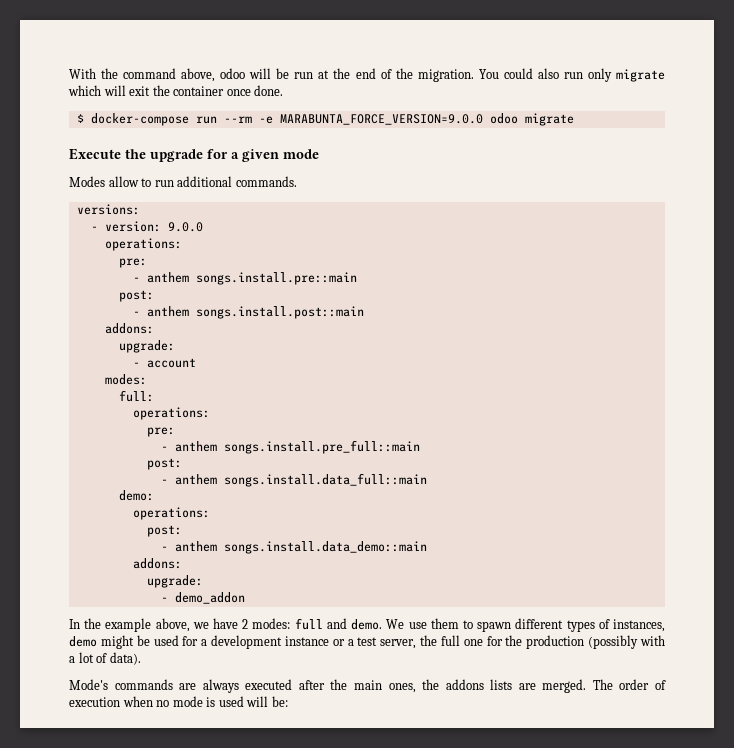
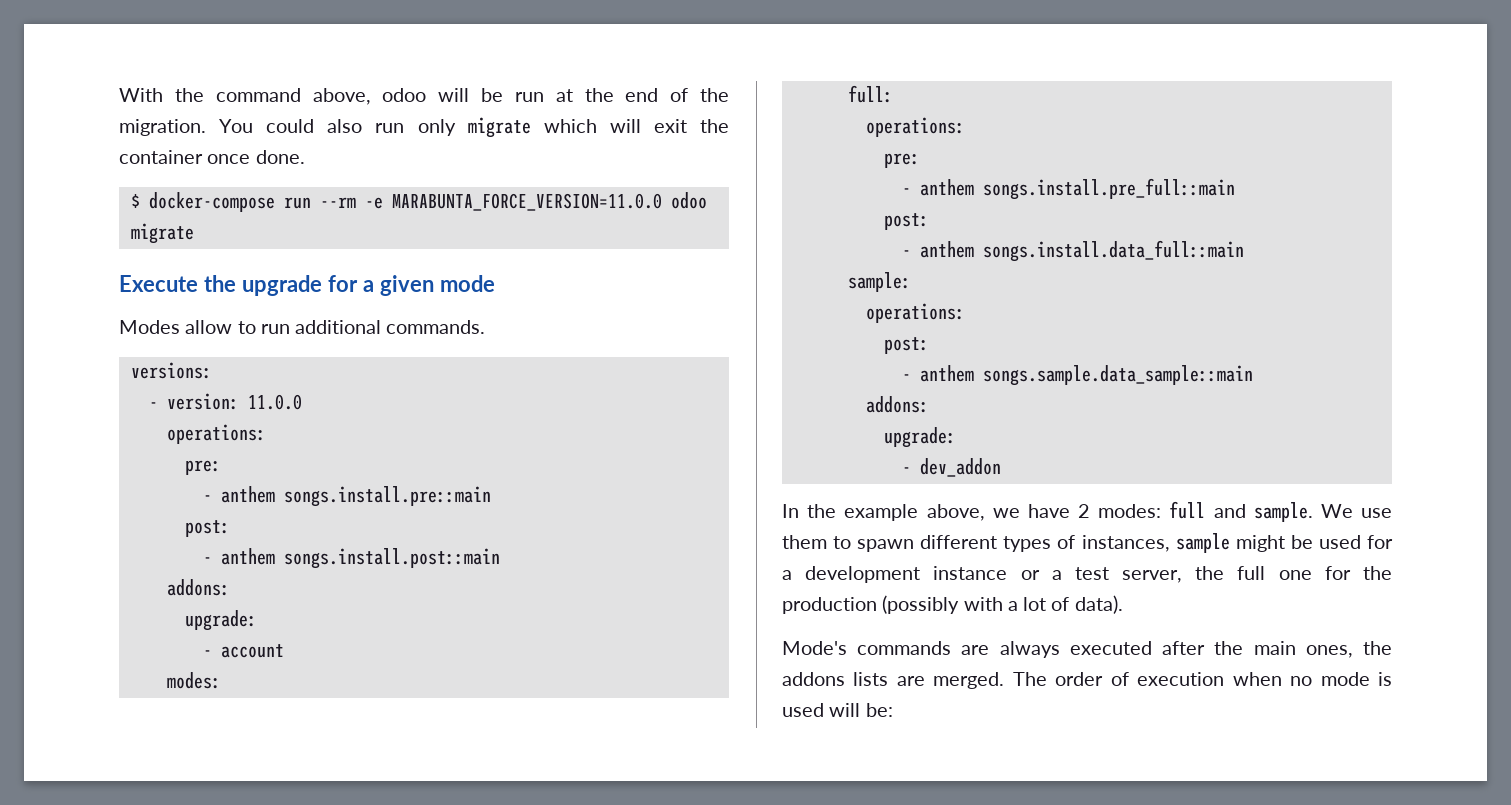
- $ docker-compose run --rm -e MARABUNTA_FORCE_VERSION=9.0.0 odoo migrate
+ $ docker-compose run --rm -e MARABUNTA_FORCE_VERSION=11.0.0 odoo migrate
- - version: 9.0.0
+ - version: 11.0.0
- demo:
+ sample:
- - anthem songs.install.data_demo::main
+ - anthem songs.sample.data_sample::main
  addons:
  upgrade:
- - demo_addon
+ - dev_addon
- In the example above, we have 2 modes: full and demo.
+ In the example above, we have 2 modes: full and sample.
- We use them to spawn different types of instances, demo might be used for a development instance or a test server, the full one for the production (possibly with a lot of data).
+ We use them to spawn different types of instances, sample might be used for a development instance or a test server, the full one for the production (possibly with a lot of data).

